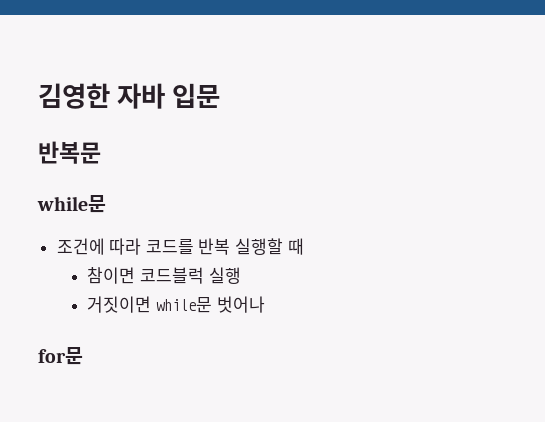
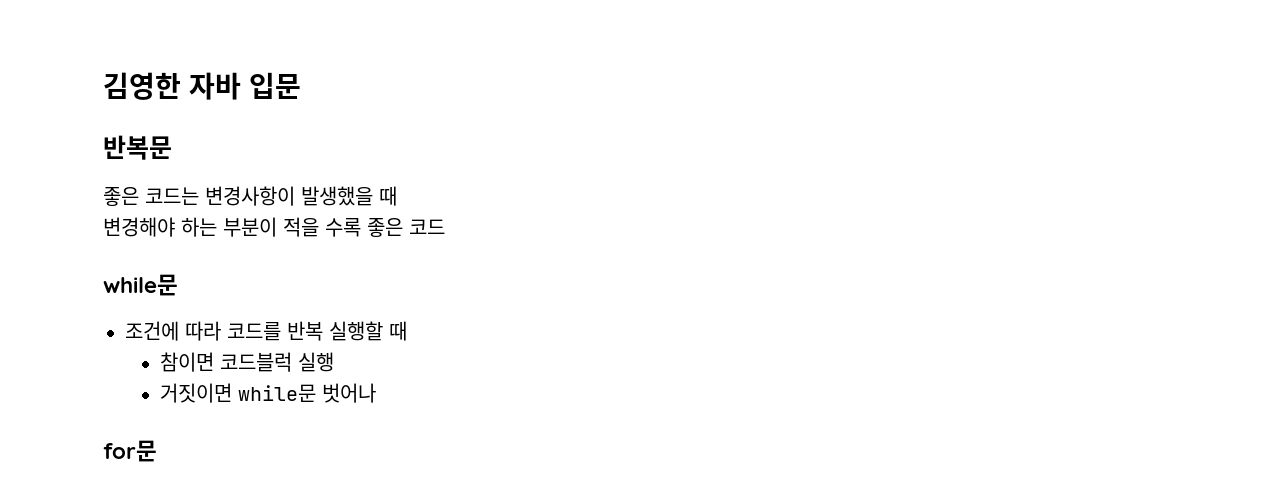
+ 좋은 코드는 변경사항이 발생했을 때
+ 변경해야 하는 부분이 적을 수록 좋은 코드

